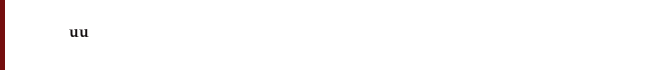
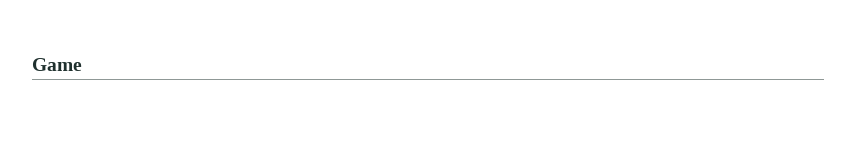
- uu
+ Game

